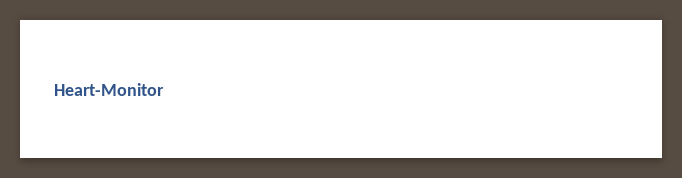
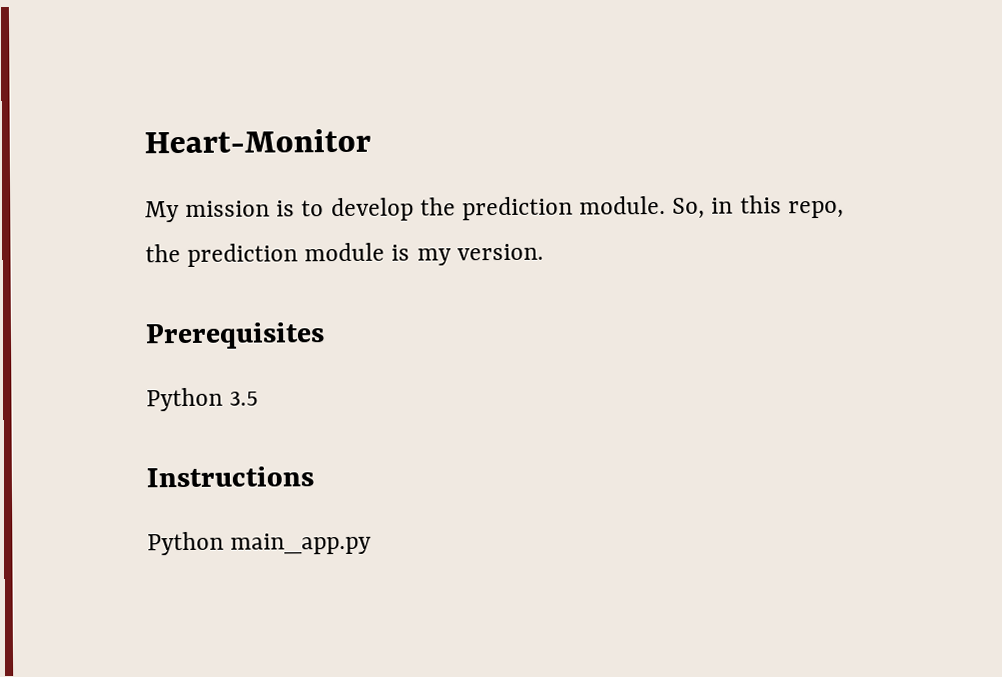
+ My mission is to develop the prediction module. So, in this repo, the prediction module is my version.
+ Prerequisites
+ Python 3.5
+ Instructions
+ Python main_app.py

